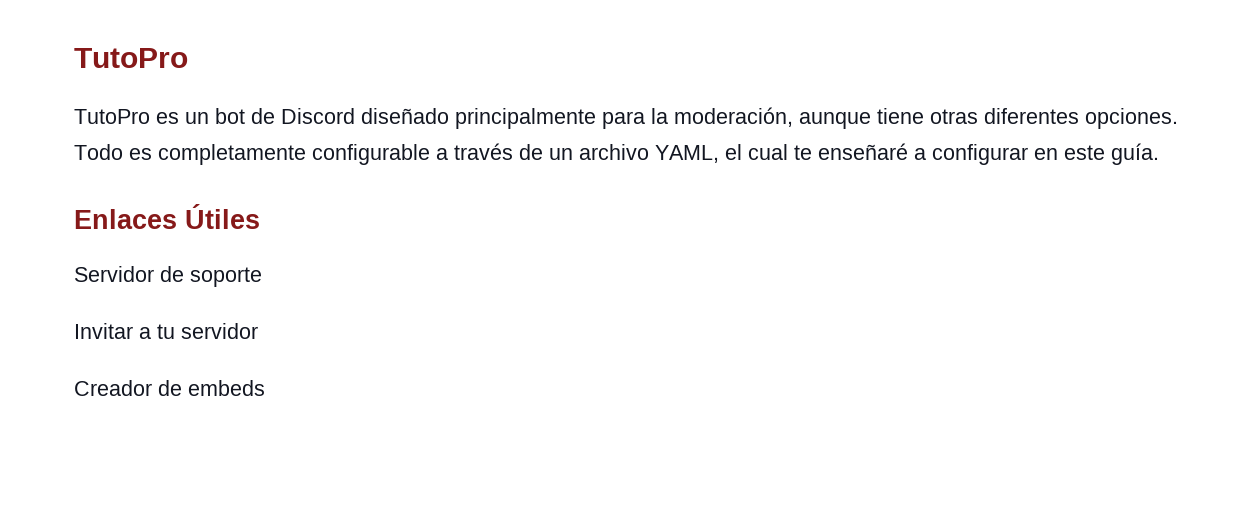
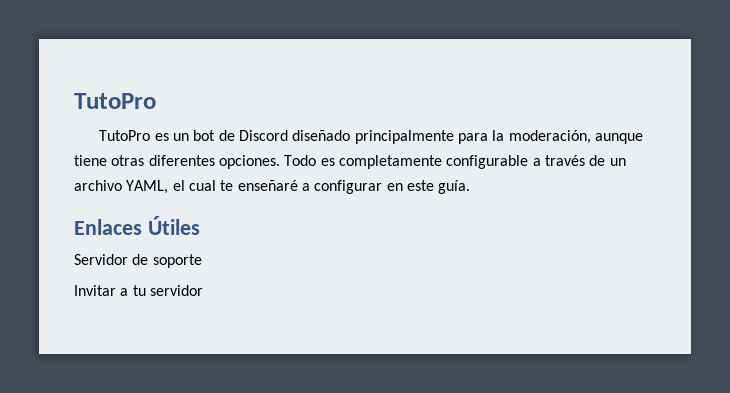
- Creador de embeds

